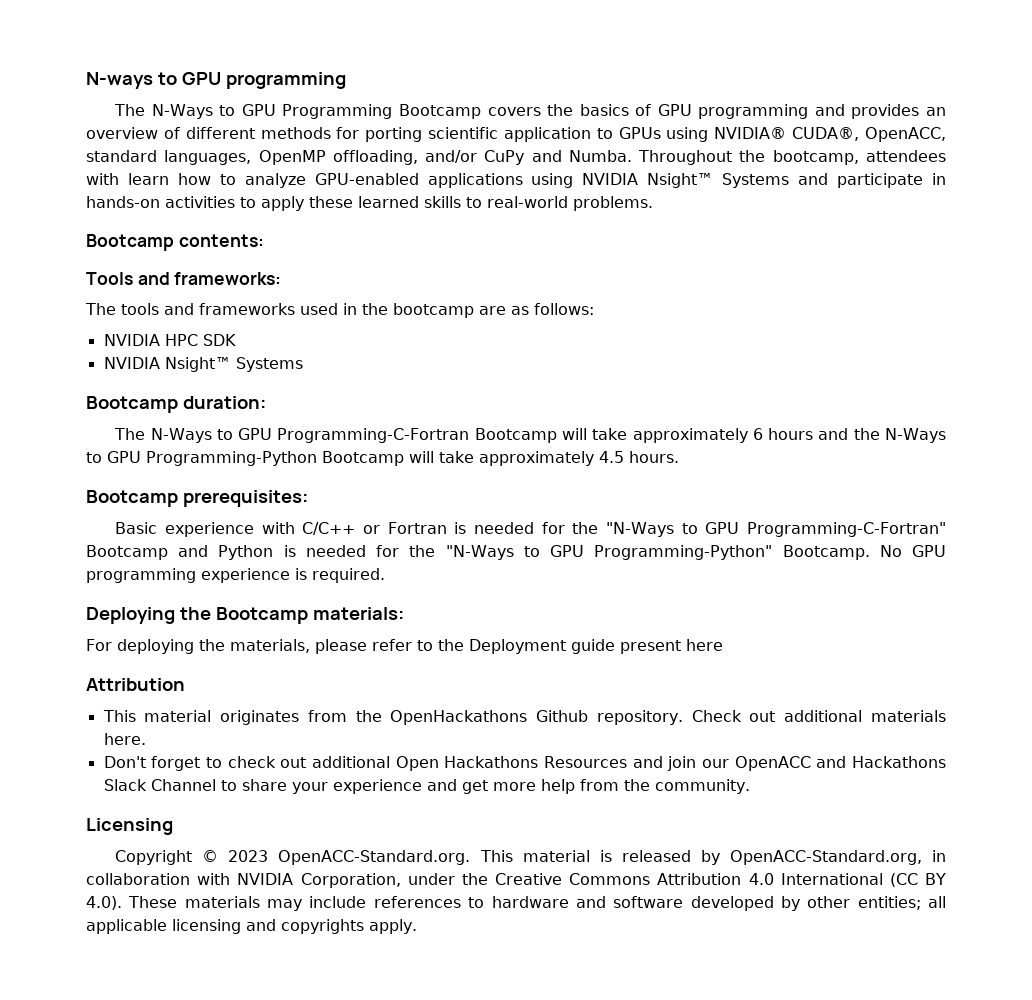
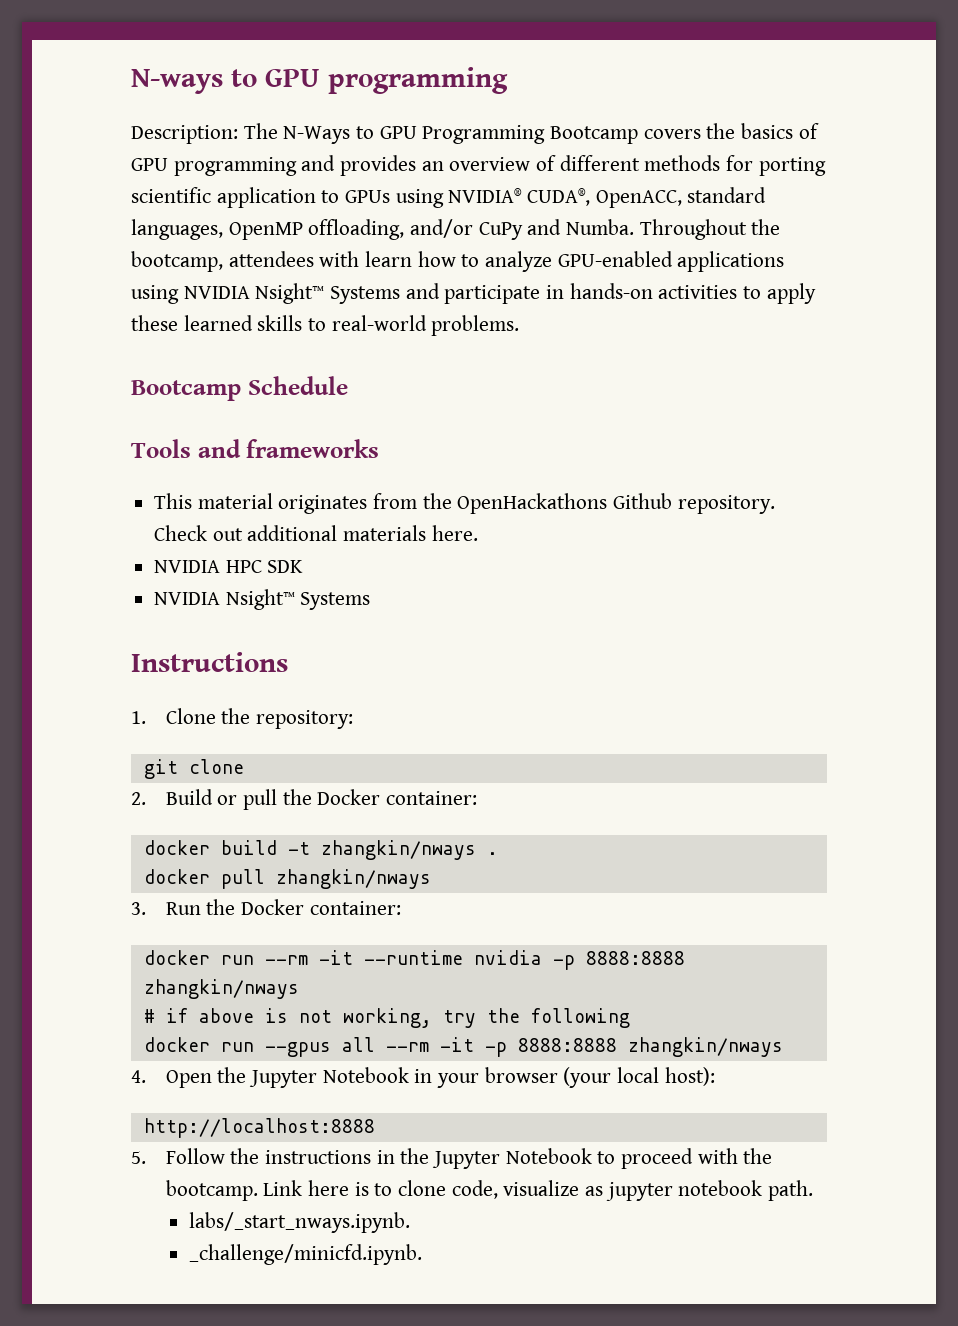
- The N-Ways to GPU Programming Bootcamp covers the basics of GPU programming and provides an overview of different methods for porting scientific application to GPUs using NVIDIA® CUDA®, OpenACC, standard languages, OpenMP offloading, and/or CuPy and Numba.
+ Description: The N-Ways to GPU Programming Bootcamp covers the basics of GPU programming and provides an overview of different methods for porting scientific application to GPUs using NVIDIA® CUDA®, OpenACC, standard languages, OpenMP offloading, and/or CuPy and Numba.
- Bootcamp contents:
+ Bootcamp Schedule
- Tools and frameworks:
- The tools and frameworks used in the bootcamp are as follows:
- NVIDIA HPC SDK
- NVIDIA Nsight™ Systems
- Bootcamp duration:
- The N-Ways to GPU Programming-C-Fortran Bootcamp will take approximately 6 hours and the N-Ways to GPU Programming-Python Bootcamp will take approximately 4.5 hours.
- Bootcamp prerequisites:
- Basic experience with C/C++ or Fortran is needed for the "N-Ways to GPU Programming-C-Fortran" Bootcamp and Python is needed for the "N-Ways to GPU Programming-Python" Bootcamp. No GPU programming experience is required.
- Deploying the Bootcamp materials:
- For deploying the materials, please refer to the Deployment guide present here
- Attribution
+ Tools and frameworks
- Don't forget to check out additional Open Hackathons Resources and join our OpenACC and Hackathons Slack Channel to share your experience and get more help from the community.
- Licensing
- Copyright © 2023 OpenACC-Standard.org. This material is released by OpenACC-Standard.org, in collaboration with NVIDIA Corporation, under the Creative Commons Attribution 4.0 International (CC BY 4.0). These materials may include references to hardware and software developed by other entities; all applicable licensing and copyrights apply.
+ NVIDIA HPC SDK
+ NVIDIA Nsight™ Systems
+ Instructions
+ 1. Clone the repository:
+ git clone
+ 2. Build or pull the Docker container:
+ docker build -t zhangkin/nways .
+ docker pull zhangkin/nways
+ 3. Run the Docker container:
+ docker run --rm -it --runtime nvidia -p 8888:8888 zhangkin/nways
+ # if above is not working, try the following
+ docker run --gpus all --rm -it -p 8888:8888 zhangkin/nways
+ 4. Open the Jupyter Notebook in your browser (your local host):
+ http://localhost:8888
+ 5. Follow the instructions in the Jupyter Notebook to proceed with the bootcamp. Link here is to clone code, visualize as jupyter notebook path.
+ labs/_start_nways.ipynb.
+ _challenge/minicfd.ipynb.

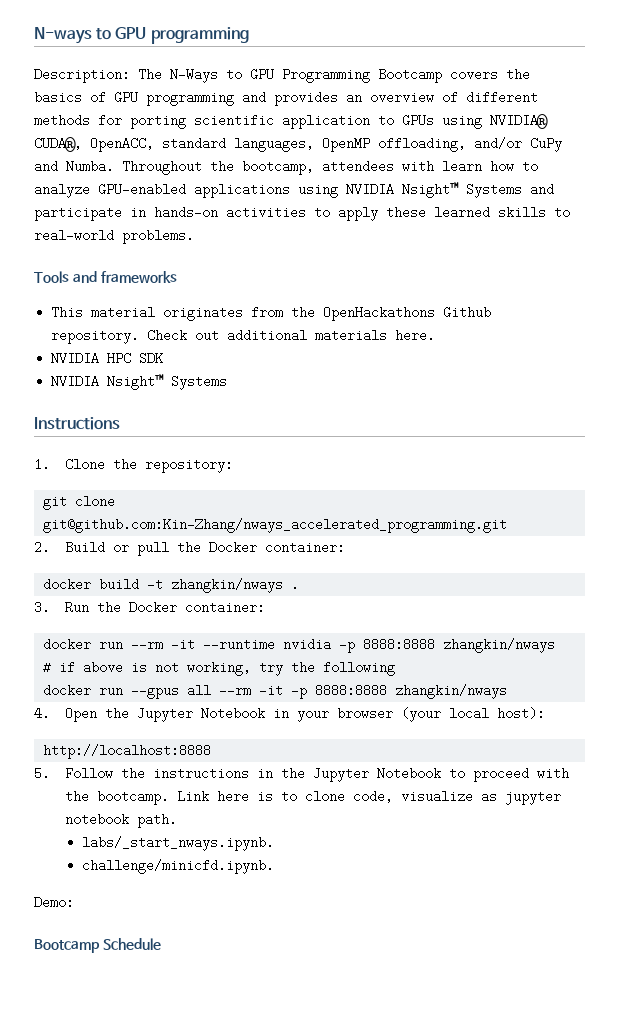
- Bootcamp Schedule
- git clone
+ git clone git@github.com:Kin-Zhang/nways_accelerated_programming.git
- docker pull zhangkin/nways
- _challenge/minicfd.ipynb.
+ challenge/minicfd.ipynb.
+ Demo:
+ Bootcamp Schedule

